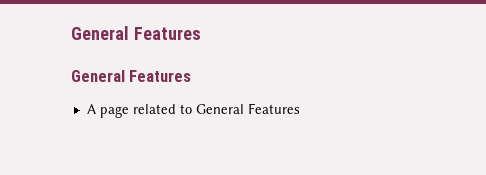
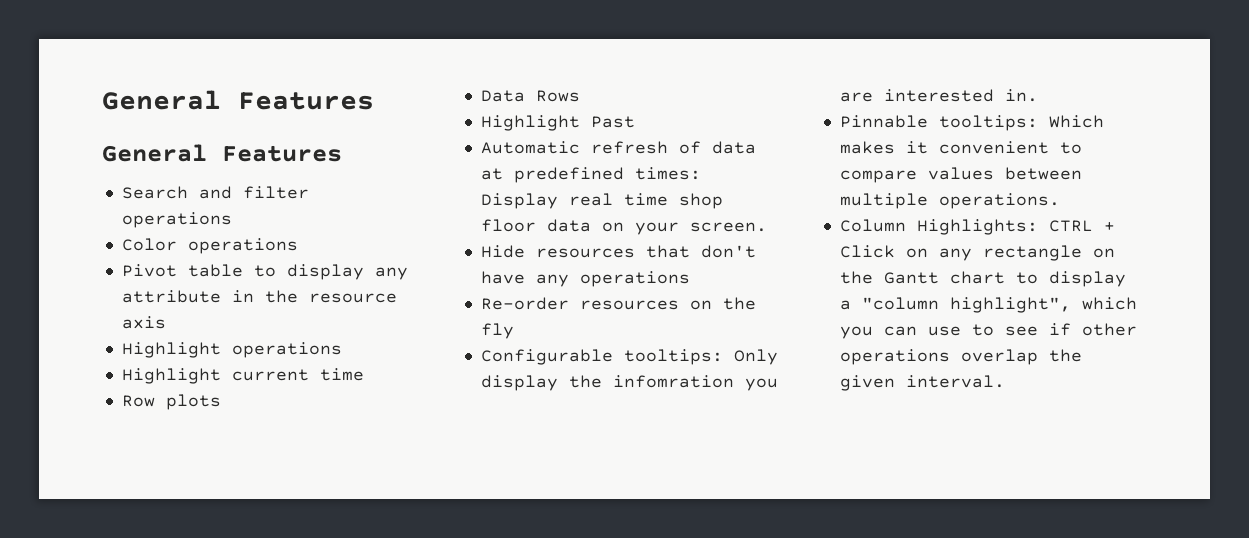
- A page related to General Features
+ Search and filter operations
+ Color operations
+ Pivot table to display any attribute in the resource axis
+ Highlight operations
+ Highlight current time
+ Row plots
+ Data Rows
+ Highlight Past
+ Automatic refresh of data at predefined times: Display real time shop floor data on your screen.
+ Hide resources that don't have any operations
+ Re-order resources on the fly
+ Configurable tooltips: Only display the infomration you are interested in.
+ Pinnable tooltips: Which makes it convenient to compare values between multiple operations.
+ Column Highlights: CTRL + Click on any rectangle on the Gantt chart to display a "column highlight", which you can use to see if other operations overlap the given interval.

